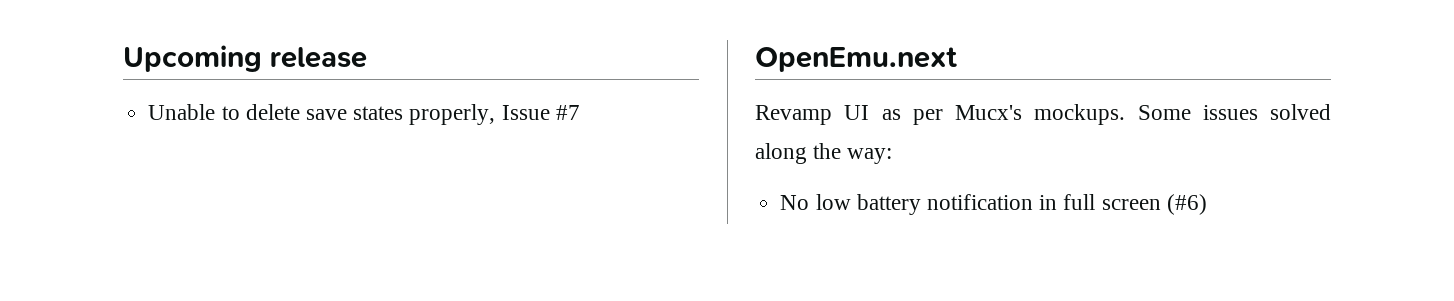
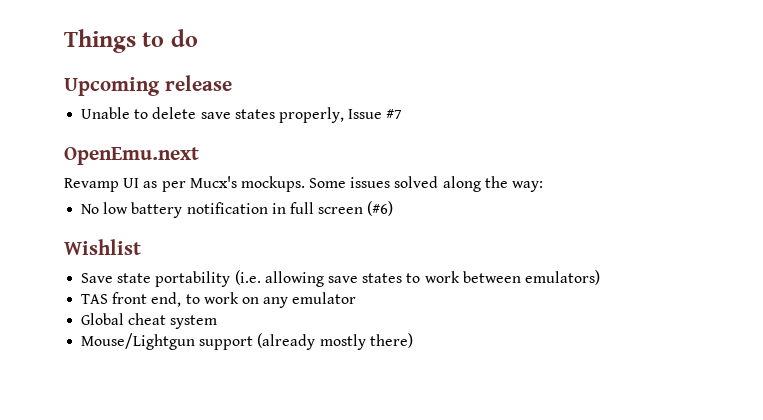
+ Things to do
+ Wishlist
+ Save state portability (i.e. allowing save states to work between emulators)
+ TAS front end, to work on any emulator
+ Global cheat system
+ Mouse/Lightgun support (already mostly there)

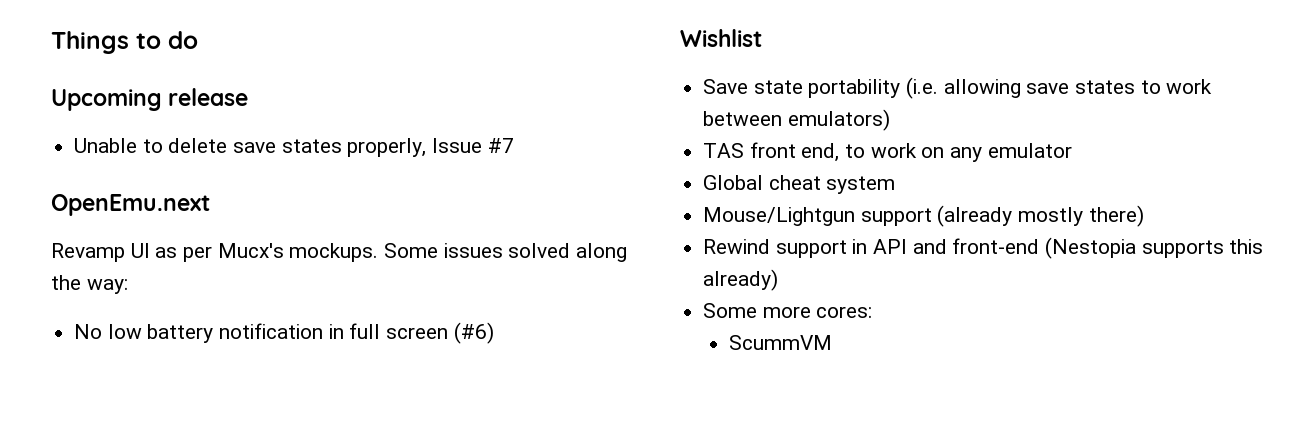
+ Rewind support in API and front-end (Nestopia supports this already)
+ Some more cores:
+ ScummVM

